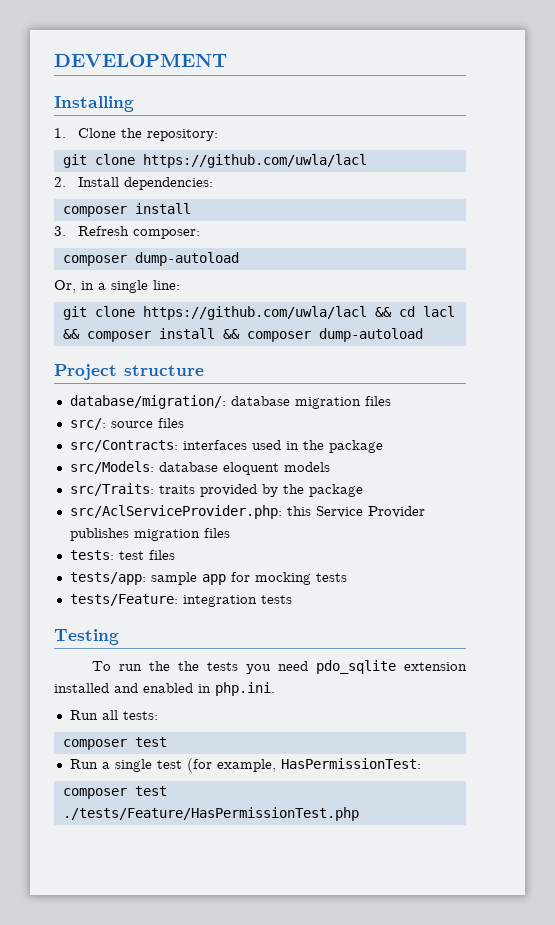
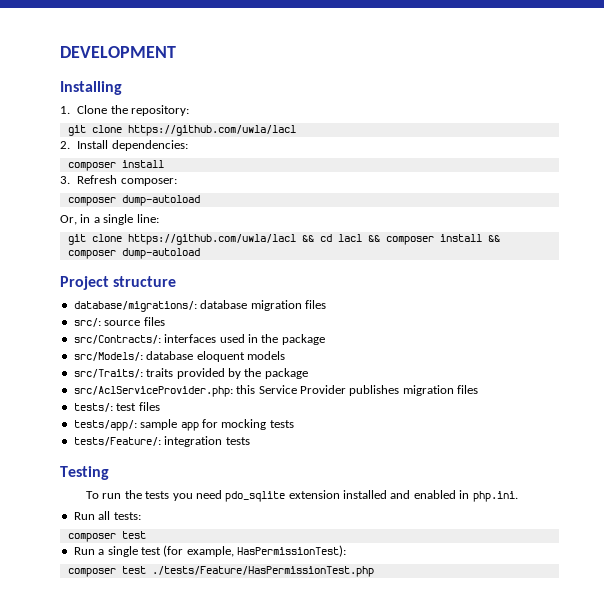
- database/migration/: database migration files
+ database/migrations/: database migration files
- src/Contracts: interfaces used in the package
+ src/Contracts/: interfaces used in the package
- src/Models: database eloquent models
+ src/Models/: database eloquent models
- src/Traits: traits provided by the package
+ src/Traits/: traits provided by the package
- tests: test files
+ tests/: test files
- tests/app: sample app for mocking tests
+ tests/app/: sample app for mocking tests
- tests/Feature: integration tests
+ tests/Feature/: integration tests
- To run the the tests you need pdo_sqlite extension installed and enabled in php.ini.
+ To run the tests you need pdo_sqlite extension installed and enabled in php.ini.
- Run a single test (for example, HasPermissionTest:
+ Run a single test (for example, HasPermissionTest):

